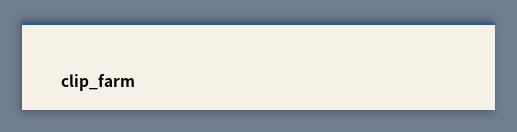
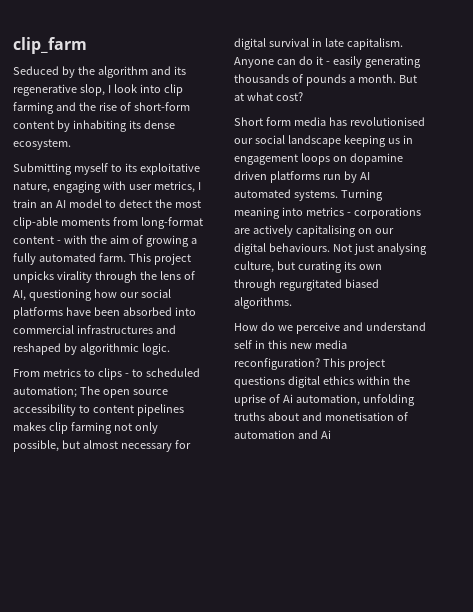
+ Seduced by the algorithm and its regenerative slop, I look into clip farming and the rise of short-form content by inhabiting its dense ecosystem.
+ Submitting myself to its exploitative nature, engaging with user metrics, I train an AI model to detect the most clip-able moments from long-format content - with the aim of growing a fully automated farm. This project unpicks virality through the lens of AI, questioning how our social platforms have been absorbed into commercial infrastructures and reshaped by algorithmic logic.
+ From metrics to clips - to scheduled automation; The open source accessibility to content pipelines makes clip farming not only possible, but almost necessary for digital survival in late capitalism. Anyone can do it - easily generating thousands of pounds a month. But at what cost?
+ Short form media has revolutionised our social landscape keeping us in engagement loops on dopamine driven platforms run by AI automated systems. Turning meaning into metrics - corporations are actively capitalising on our digital behaviours. Not just analysing culture, but curating its own through regurgitated biased algorithms.
+ How do we perceive and understand self in this new media reconfiguration? This project questions digital ethics within the uprise of Ai automation, unfolding truths about and monetisation of automation and Ai

